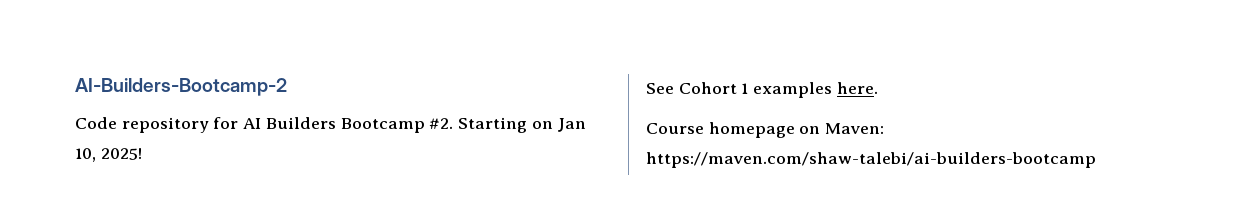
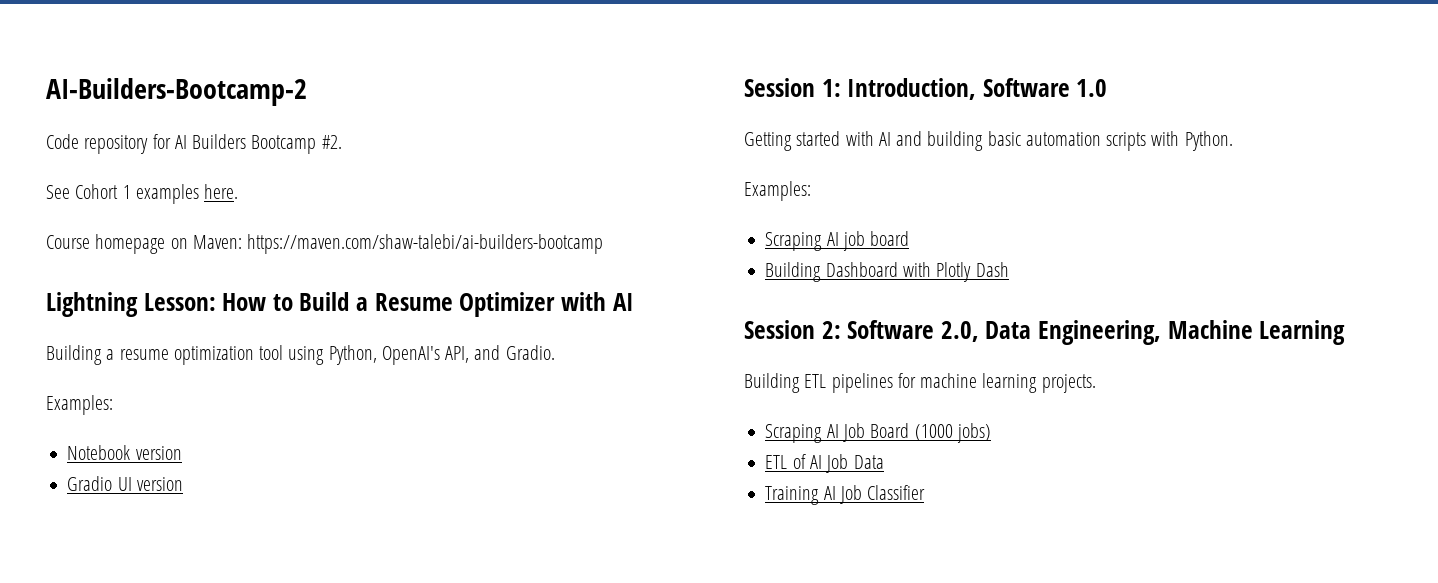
- Starting on Jan 10, 2025!
+ Lightning Lesson: How to Build a Resume Optimizer with AI
+ Building a resume optimization tool using Python, OpenAI's API, and Gradio.
+ Examples:
+ Notebook version
+ Gradio UI version
+ Session 1: Introduction, Software 1.0
+ Getting started with AI and building basic automation scripts with Python.
+ Examples:
+ Scraping AI job board
+ Building Dashboard with Plotly Dash
+ Session 2: Software 2.0, Data Engineering, Machine Learning
+ Building ETL pipelines for machine learning projects.
+ Scraping AI Job Board (1000 jobs)
+ ETL of AI Job Data
+ Training AI Job Classifier

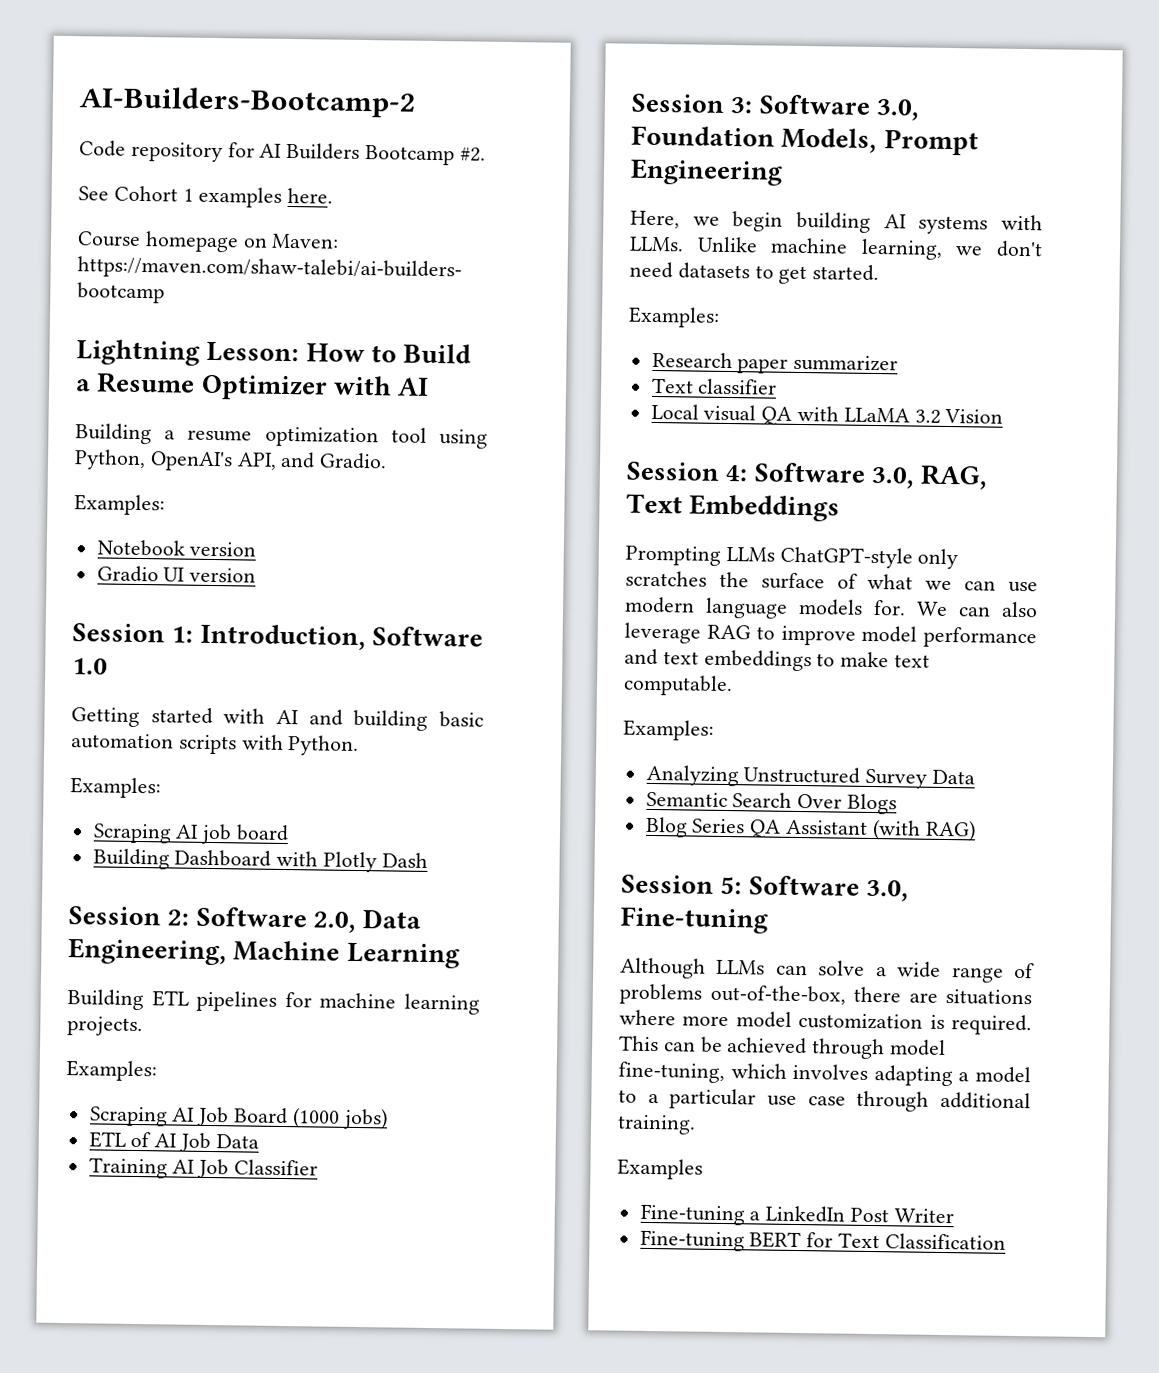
  Building ETL pipelines for machine learning projects.
+ Examples:
+ Session 3: Software 3.0, Foundation Models, Prompt Engineering
+ Here, we begin building AI systems with LLMs. Unlike machine learning, we don't need datasets to get started.
+ Examples:
+ Research paper summarizer
+ Text classifier
+ Local visual QA with LLaMA 3.2 Vision
+ Session 4: Software 3.0, RAG, Text Embeddings
+ Prompting LLMs ChatGPT-style only scratches the surface of what we can use modern language models for. We can also leverage RAG to improve model performance and text embeddings to make text computable.
+ Examples:
+ Analyzing Unstructured Survey Data
+ Semantic Search Over Blogs
+ Blog Series QA Assistant (with RAG)
+ Session 5: Software 3.0, Fine-tuning
+ Although LLMs can solve a wide range of problems out-of-the-box, there are situations where more model customization is required. This can be achieved through model fine-tuning, which involves adapting a model to a particular use case through additional training.
+ Examples
+ Fine-tuning a LinkedIn Post Writer
+ Fine-tuning BERT for Text Classification

